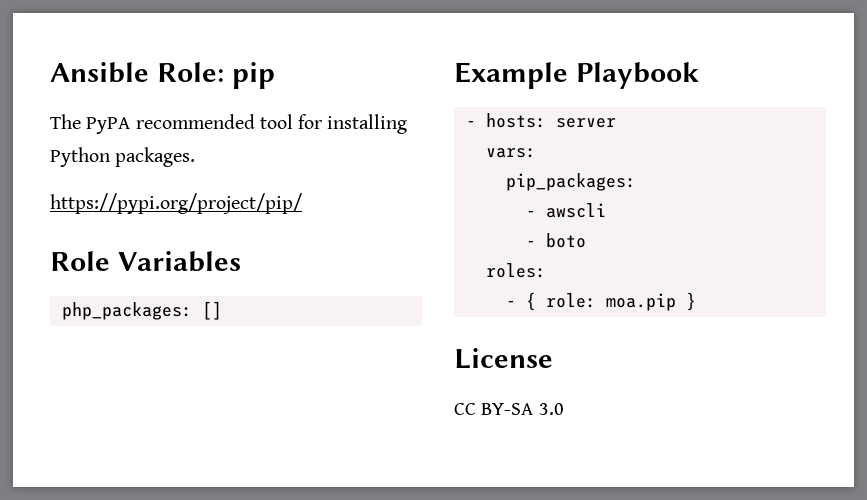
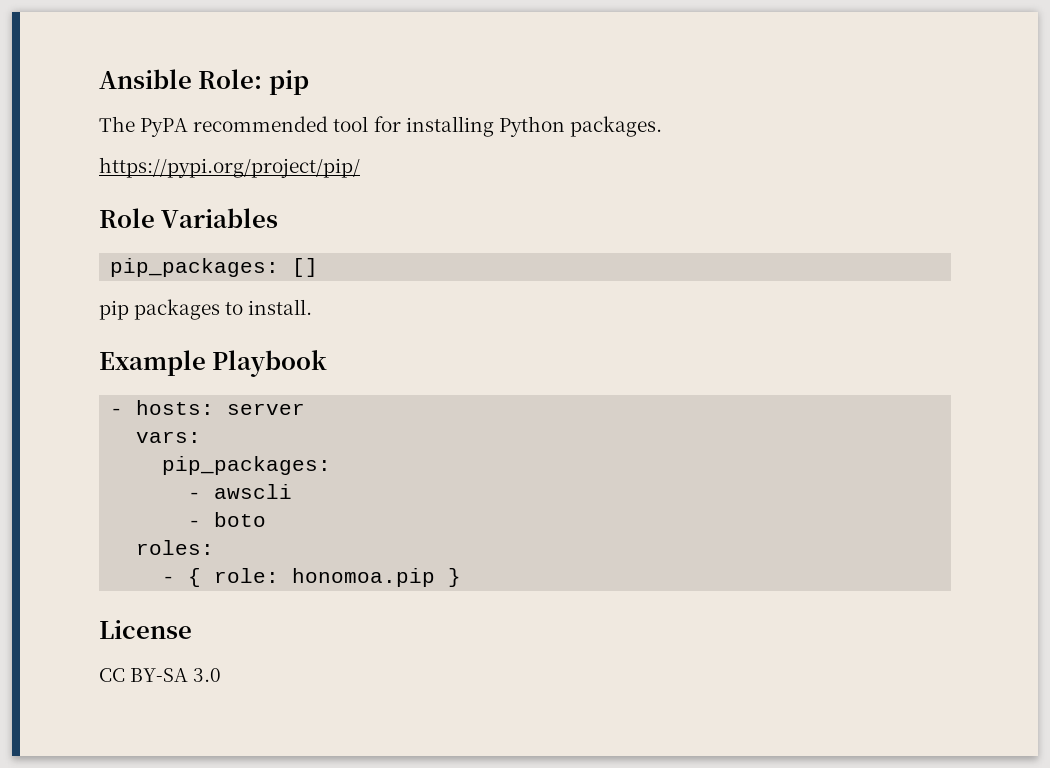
- php_packages: []
+ pip_packages: []
+ pip packages to install.
- - { role: moa.pip }
+ - { role: honomoa.pip }

